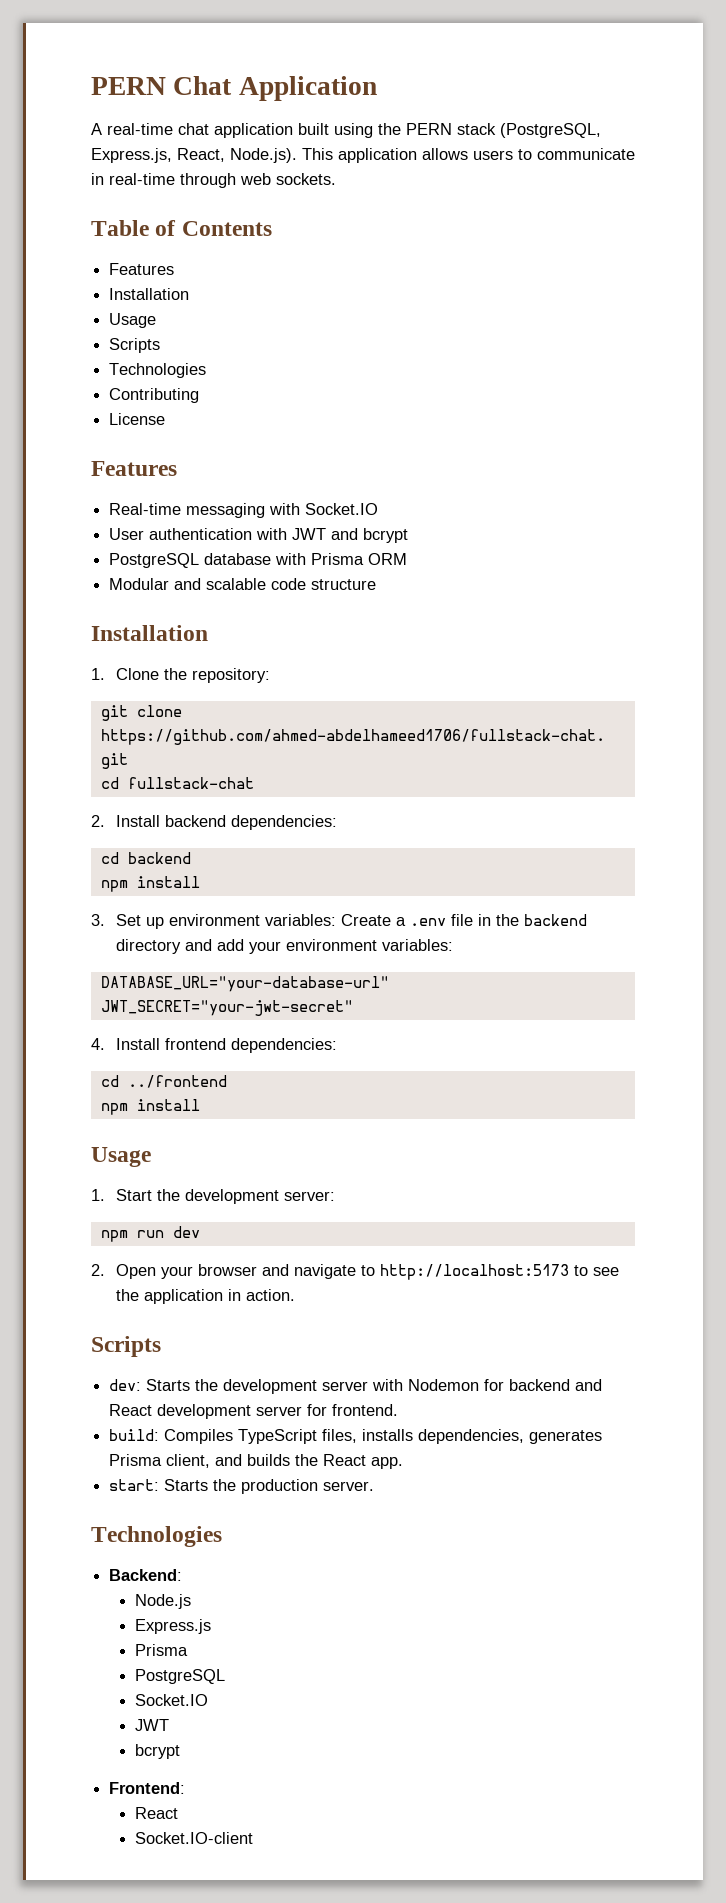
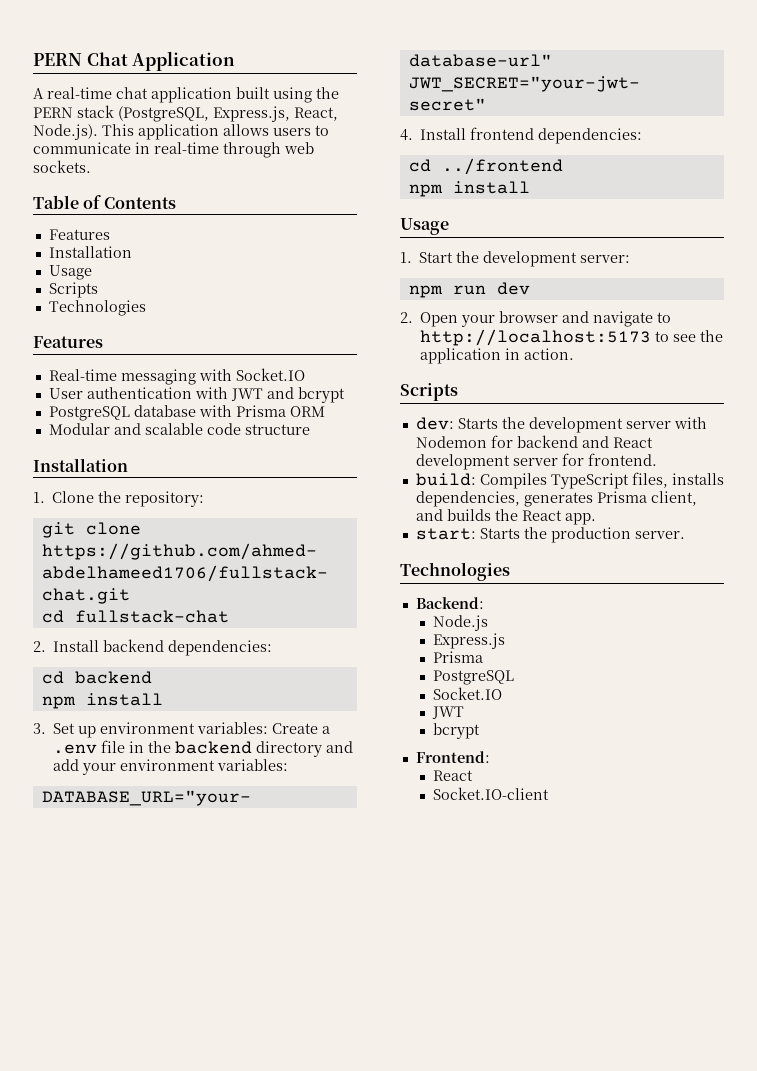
- Contributing
- License

